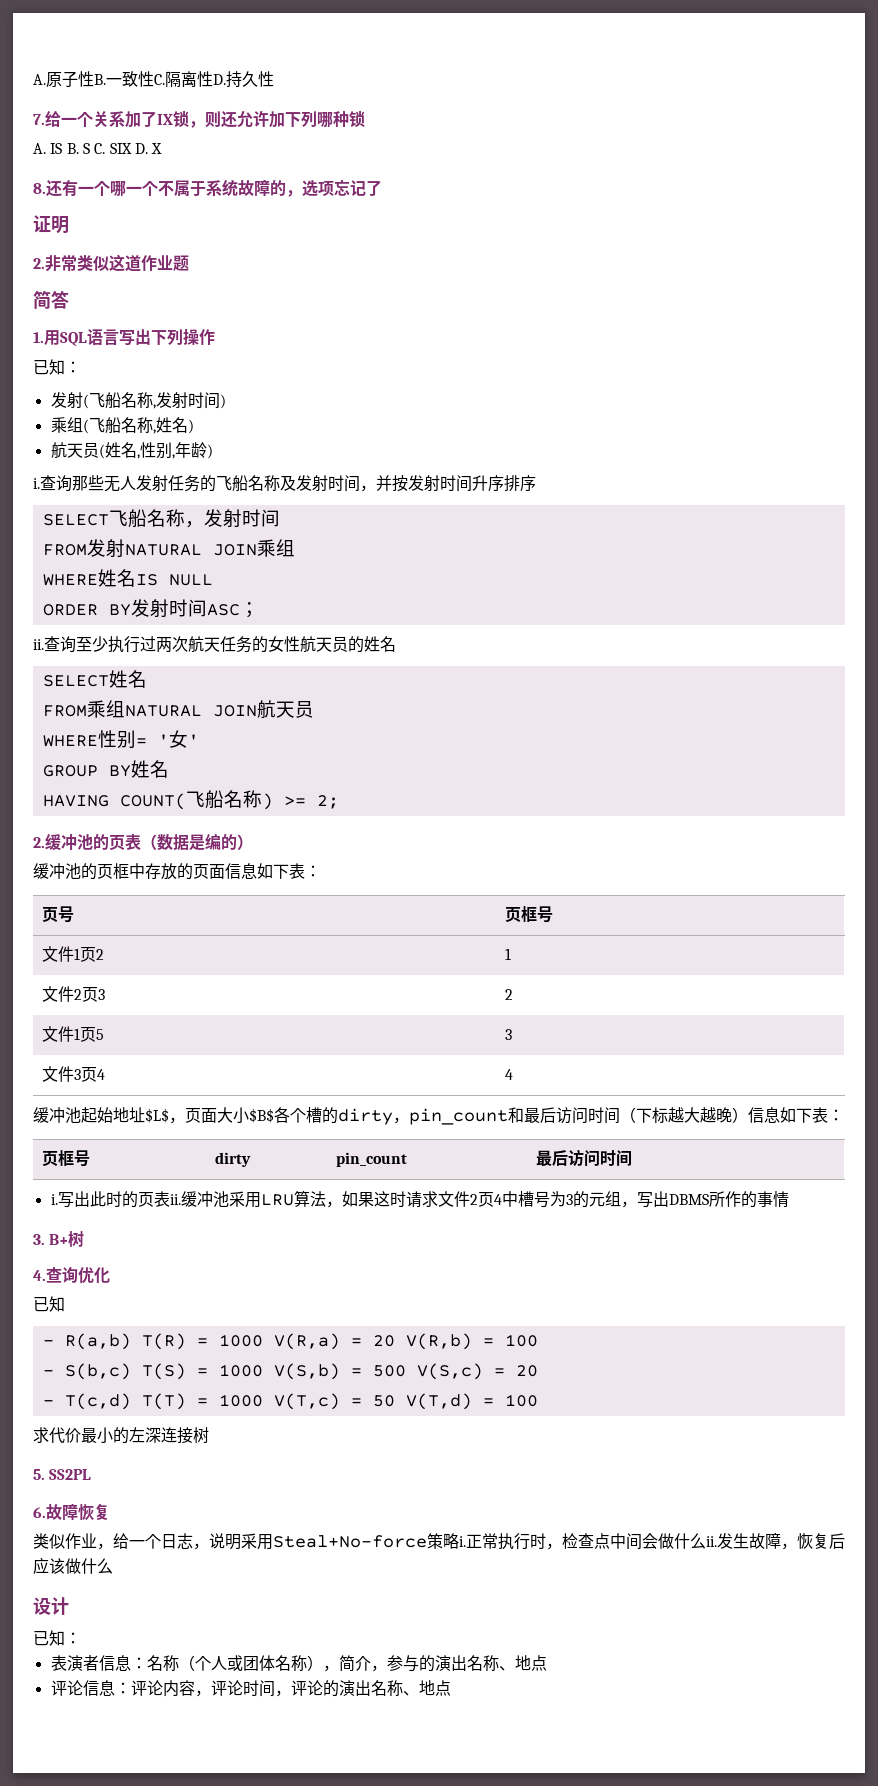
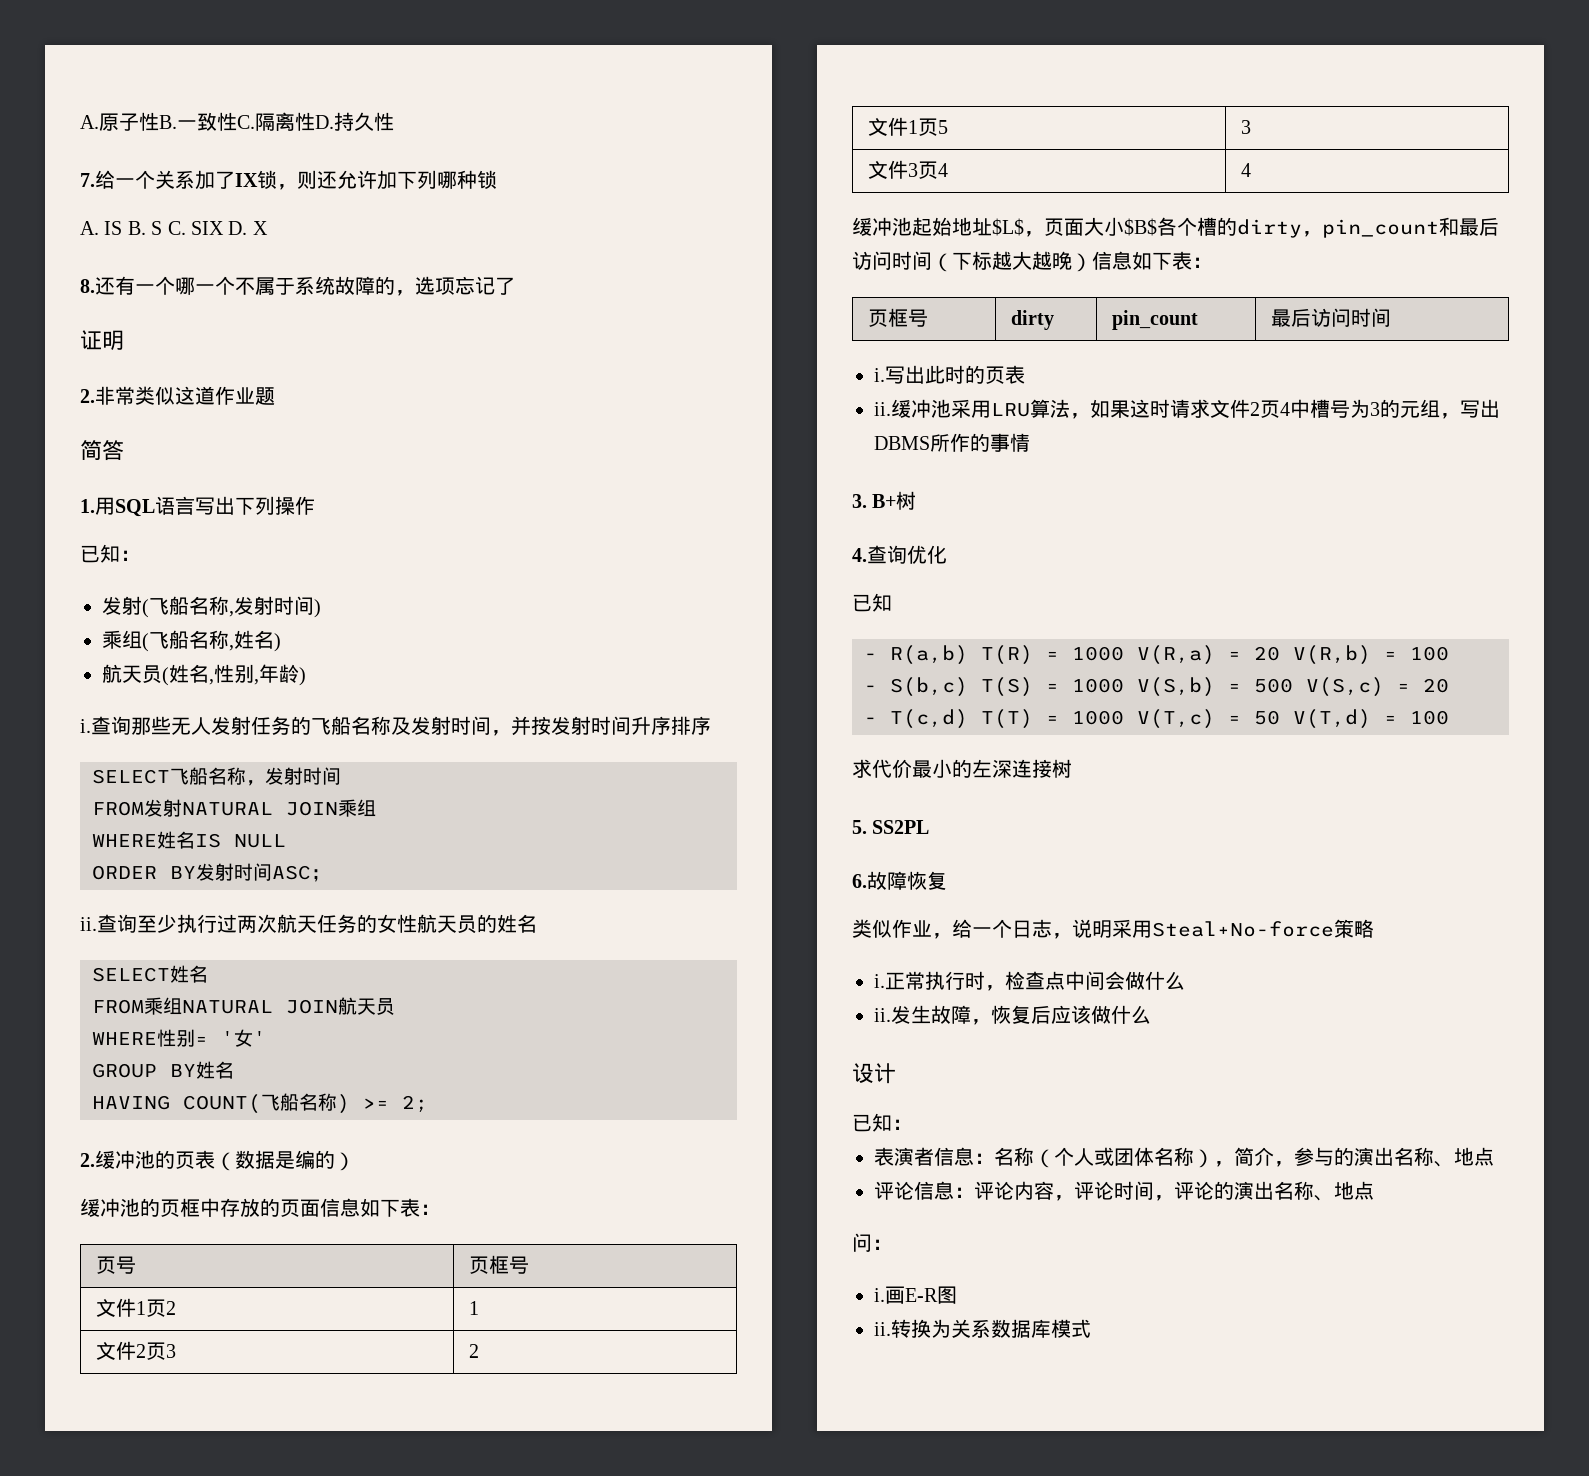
- 写出此时的页表ii.
+ 写出此时的页表
+ ii.
- 类似作业，给一个日志，说明采用Steal+No-force策略i.
+ 类似作业，给一个日志，说明采用Steal+No-force策略
+ i.
- 正常执行时，检查点中间会做什么ii.
+ 正常执行时，检查点中间会做什么
+ ii.
+ 问：
+ i.画E-R图
+ ii.转换为关系数据库模式

